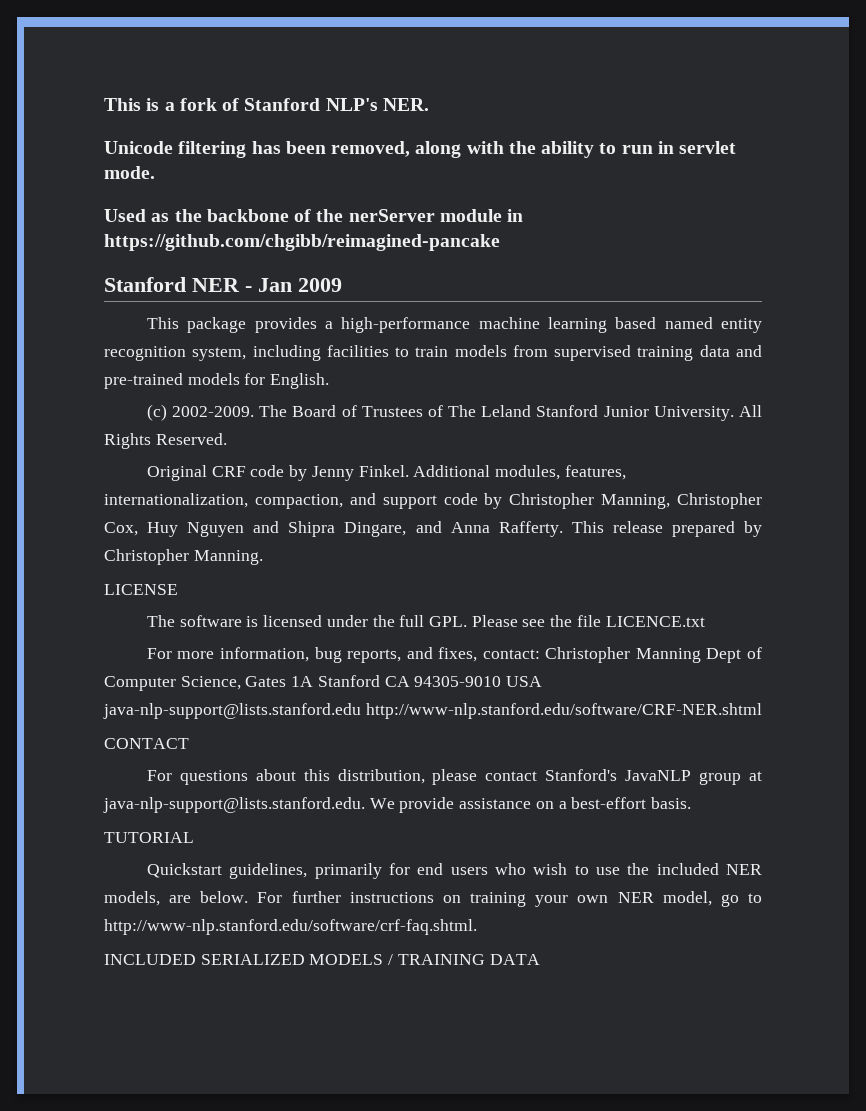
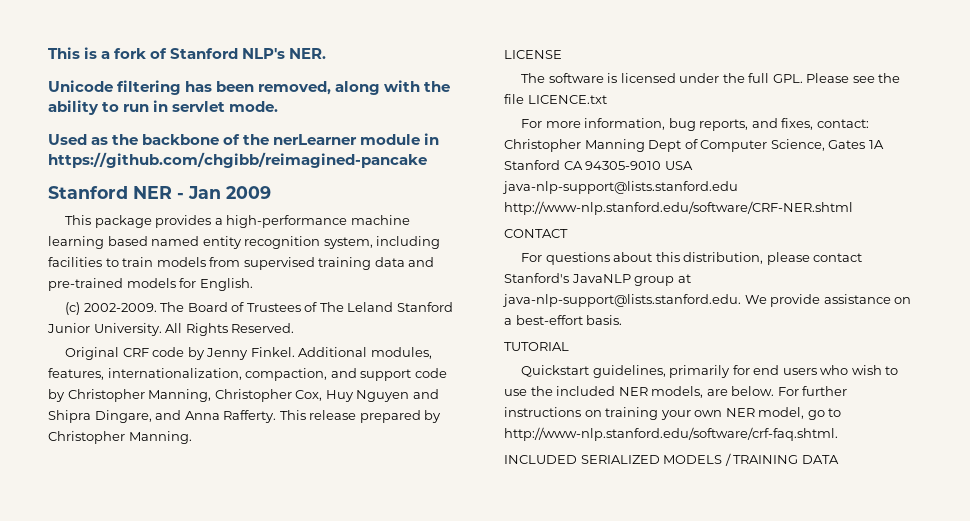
- Used as the backbone of the nerServer module in https://github.com/chgibb/reimagined-pancake
+ Used as the backbone of the nerLearner module in https://github.com/chgibb/reimagined-pancake

